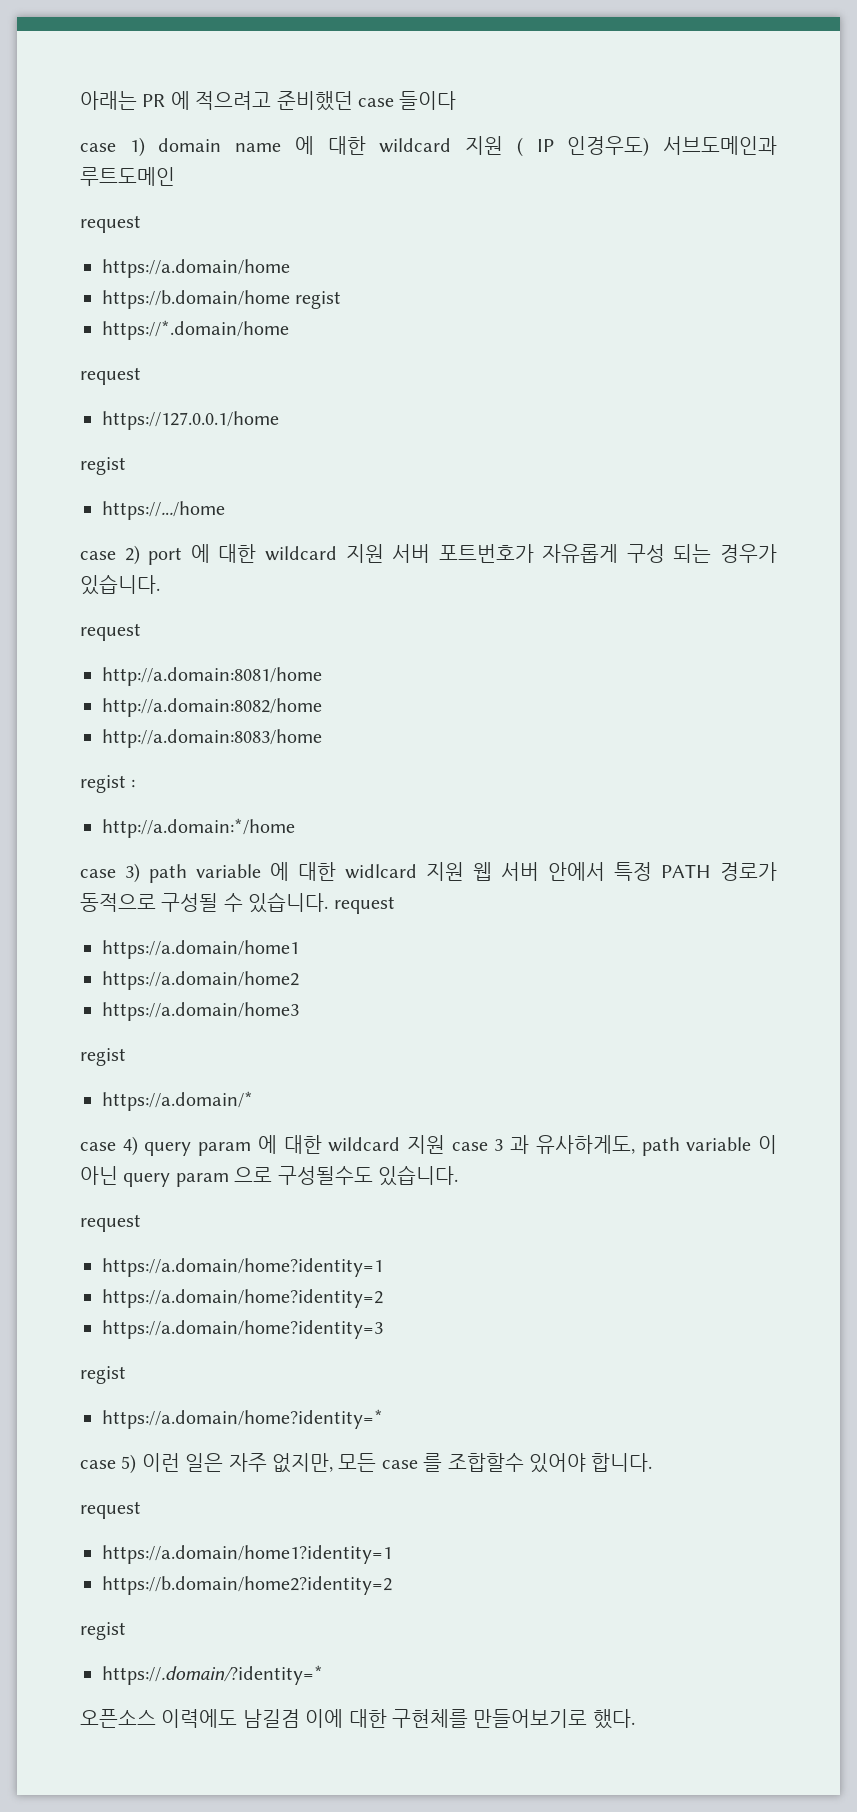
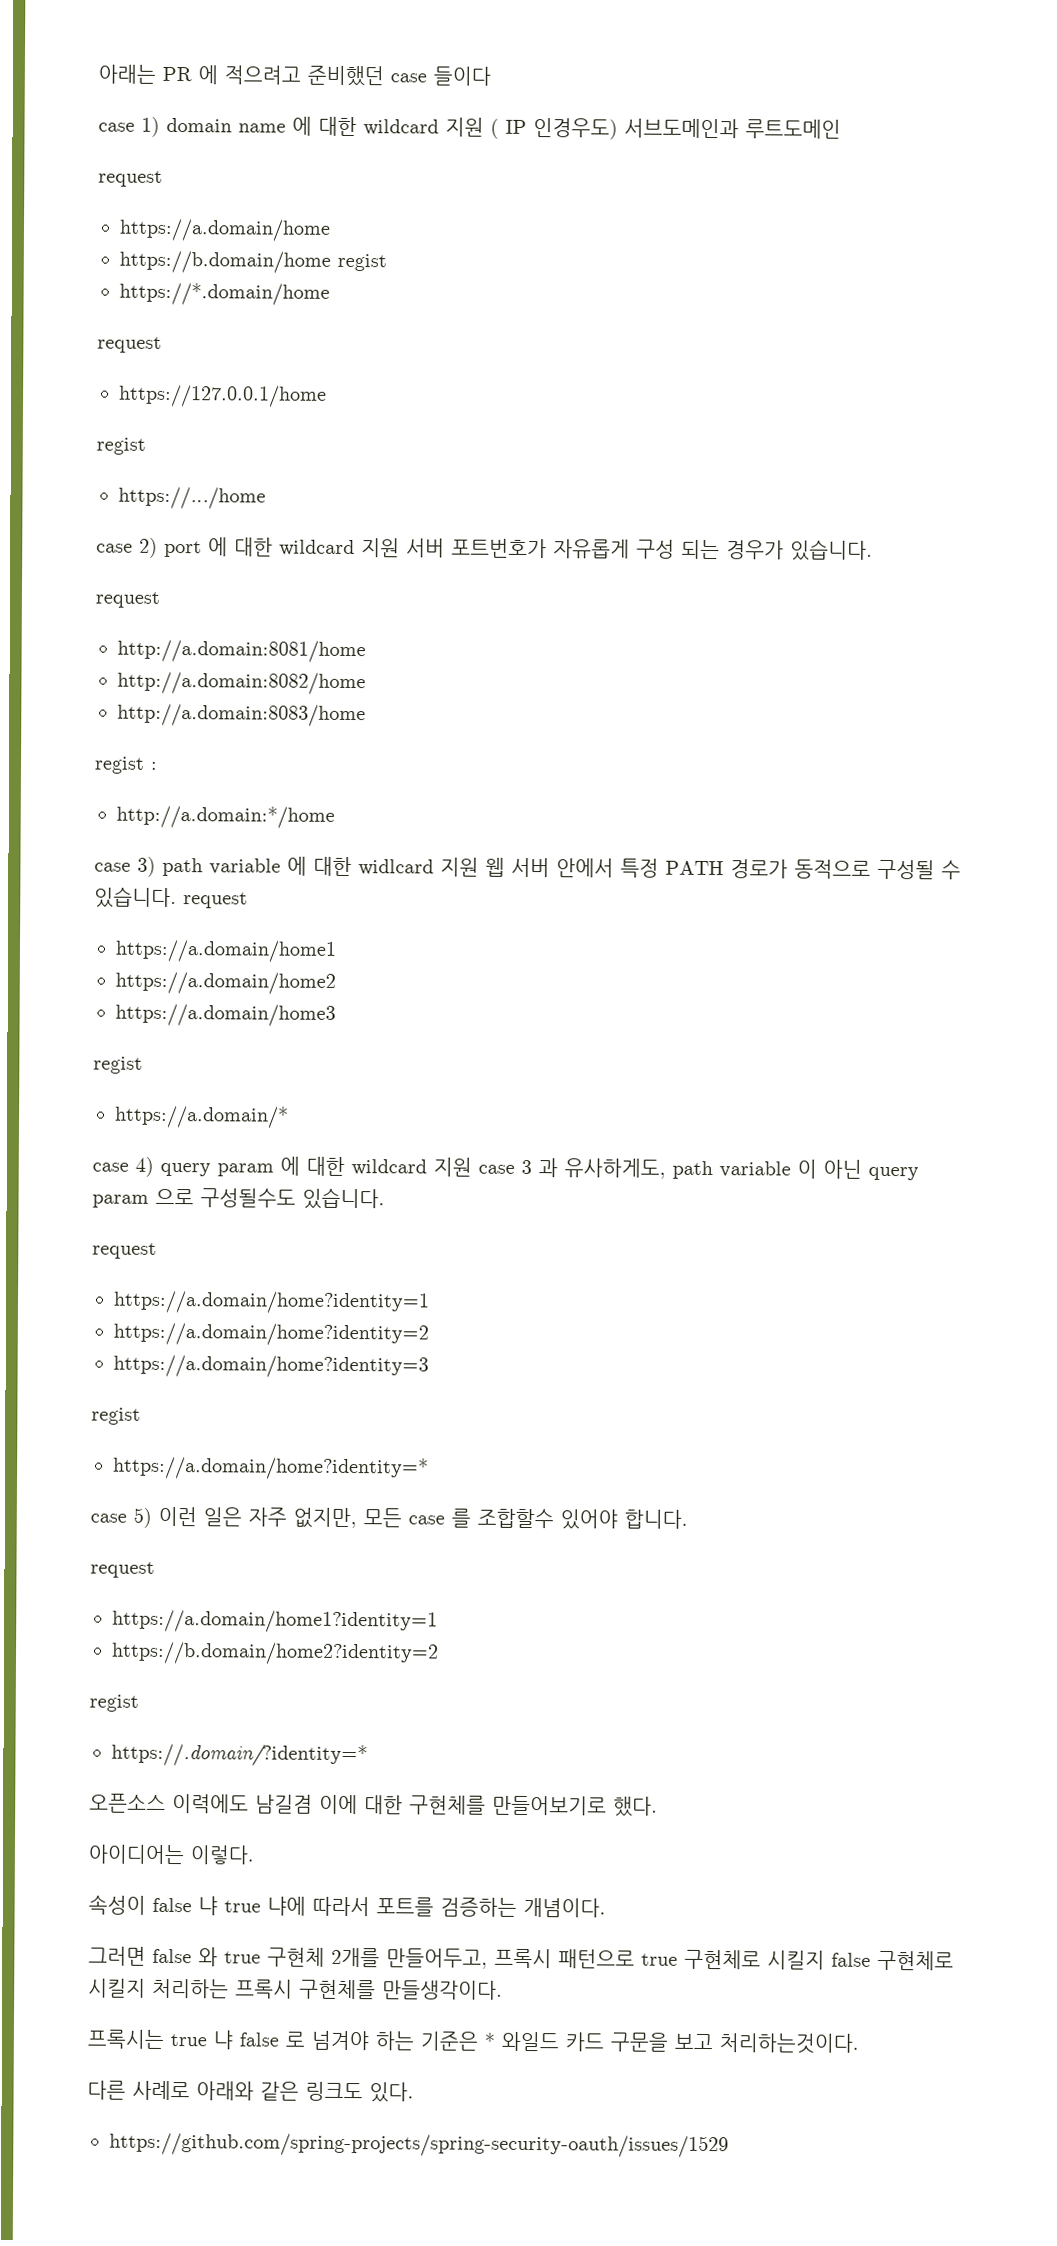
+ 아이디어는 이렇다.
+ 속성이 false 냐 true 냐에 따라서 포트를 검증하는 개념이다.
+ 그러면 false 와 true 구현체 2개를 만들어두고, 프록시 패턴으로 true 구현체로 시킬지 false 구현체로 시킬지 처리하는 프록시 구현체를 만들생각이다.
+ 프록시는 true 냐 false 로 넘겨야 하는 기준은 * 와일드 카드 구문을 보고 처리하는것이다.
+ 다른 사례로 아래와 같은 링크도 있다.
+ https://github.com/spring-projects/spring-security-oauth/issues/1529

